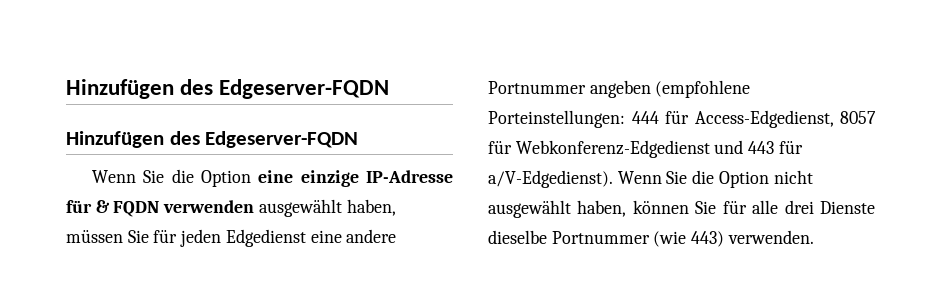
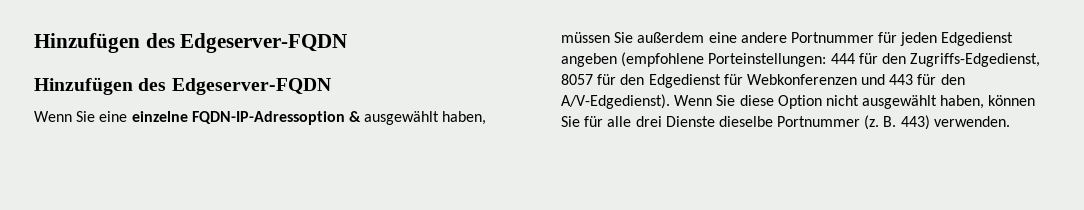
- Wenn Sie die Option eine einzige IP-Adresse für & FQDN verwenden ausgewählt haben, müssen Sie für jeden Edgedienst eine andere Portnummer angeben (empfohlene Porteinstellungen: 444 für Access-Edgedienst, 8057 für Webkonferenz-Edgedienst und 443 für a/V-Edgedienst). Wenn Sie die Option nicht ausgewählt haben, können Sie für alle drei Dienste dieselbe Portnummer (wie 443) verwenden.
+ Wenn Sie eine einzelne FQDN-IP-Adressoption & ausgewählt haben, müssen Sie außerdem eine andere Portnummer für jeden Edgedienst angeben (empfohlene Porteinstellungen: 444 für den Zugriffs-Edgedienst, 8057 für den Edgedienst für Webkonferenzen und 443 für den A/V-Edgedienst). Wenn Sie diese Option nicht ausgewählt haben, können Sie für alle drei Dienste dieselbe Portnummer (z. B. 443) verwenden.

